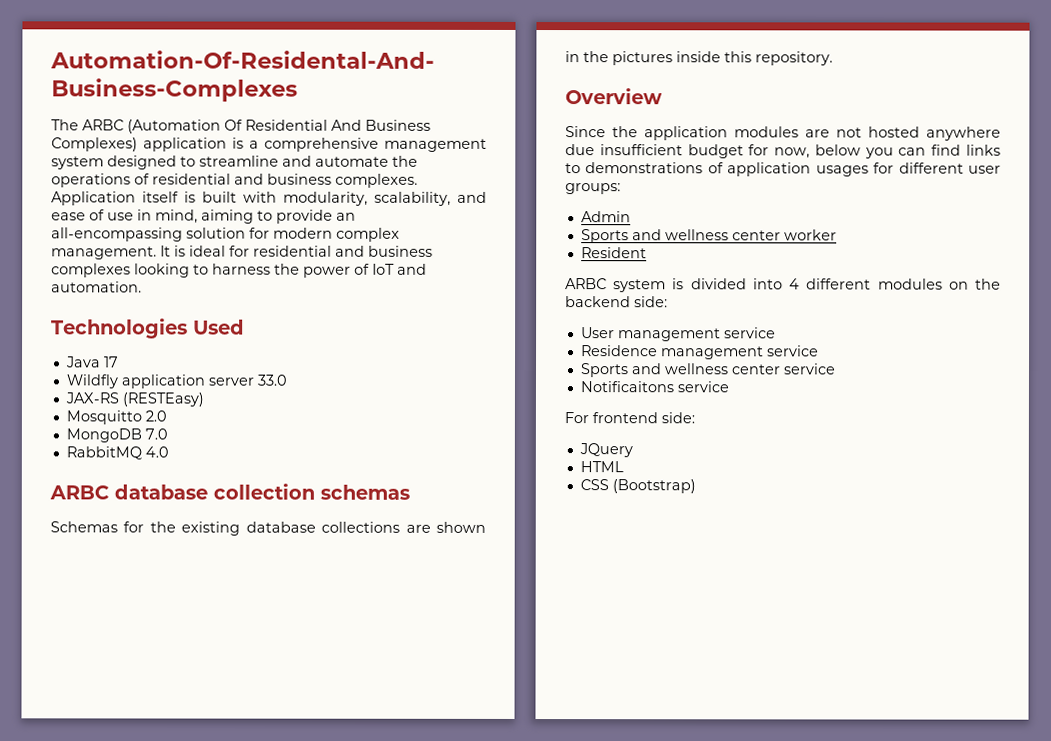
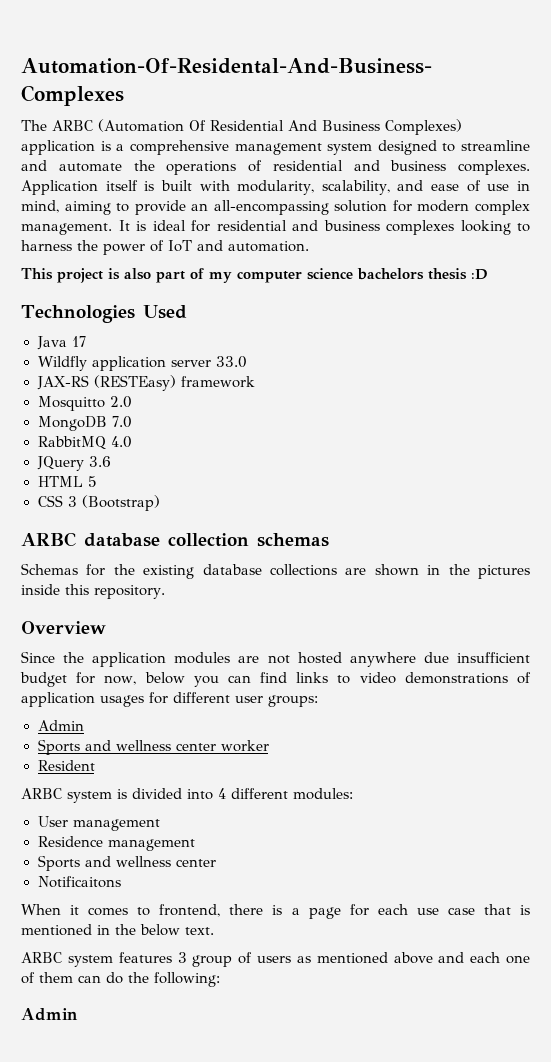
+ This project is also part of my computer science bachelors thesis :D
- JAX-RS (RESTEasy)
+ JAX-RS (RESTEasy) framework
+ JQuery 3.6
+ HTML 5
+ CSS 3 (Bootstrap)
- Since the application modules are not hosted anywhere due insufficient budget for now, below you can find links to demonstrations of application usages for different user groups:
+ Since the application modules are not hosted anywhere due insufficient budget for now, below you can find links to video demonstrations of application usages for different user groups:
- ARBC system is divided into 4 different modules on the backend side:
+ ARBC system is divided into 4 different modules:
- User management service
+ User management
- Residence management service
- Sports and wellness center service
+ Residence management
+ Sports and wellness center
- Notificaitons service
- For frontend side:
- JQuery
- HTML
- CSS (Bootstrap)
+ Notificaitons
+ When it comes to frontend, there is a page for each use case that is mentioned in the below text.
+ ARBC system features 3 group of users as mentioned above and each one of them can do the following:
+ Admin

